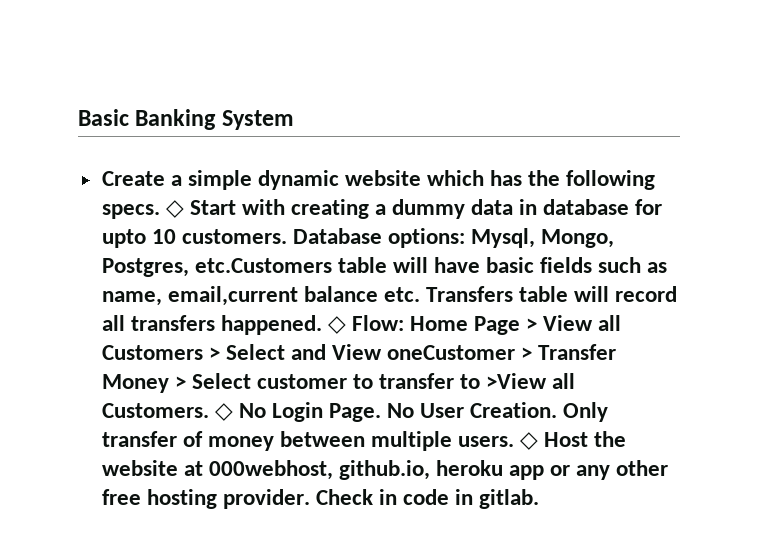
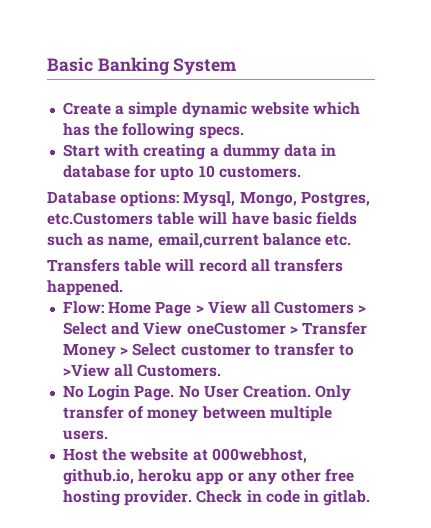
- Create a simple dynamic website which has the following specs. ◇ Start with creating a dummy data in database for upto 10 customers. Database options:
+ Create a simple dynamic website which has the following specs.
+ Start with creating a dummy data in database for upto 10 customers.
+ Database options:
- Mysql, Mongo, Postgres, etc.Customers table will have basic fields such as name, email,current balance etc. Transfers table will record all transfers happened. ◇ Flow:
+ Mysql, Mongo, Postgres, etc.Customers table will have basic fields such as name, email,current balance etc.
+ Transfers table will record all transfers happened.
+ Flow:
- Home Page > View all Customers > Select and View oneCustomer > Transfer Money > Select customer to transfer to >View all Customers. ◇ No Login Page.
+ Home Page > View all Customers > Select and View oneCustomer > Transfer Money > Select customer to transfer to >View all Customers.
+ No Login Page.
- Only transfer of money between multiple users. ◇ Host the website at 000webhost, github.io, heroku app or any other free hosting provider.
+ Only transfer of money between multiple users.
+ Host the website at 000webhost, github.io, heroku app or any other free hosting provider.

